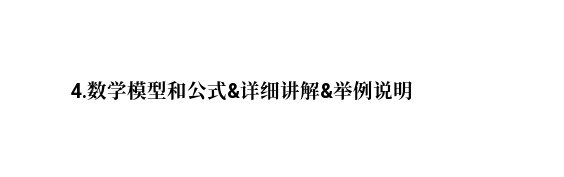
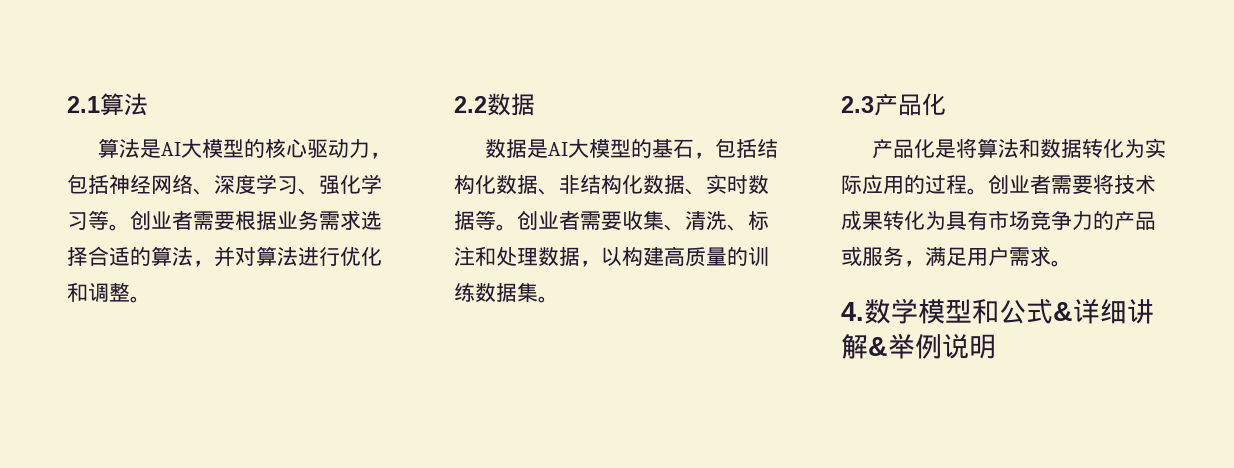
+ 2.1算法
+ 算法是AI大模型的核心驱动力，包括神经网络、深度学习、强化学习等。创业者需要根据业务需求选择合适的算法，并对算法进行优化和调整。
+ 2.2数据
+ 数据是AI大模型的基石，包括结构化数据、非结构化数据、实时数据等。创业者需要收集、清洗、标注和处理数据，以构建高质量的训练数据集。
+ 2.3产品化
+ 产品化是将算法和数据转化为实际应用的过程。创业者需要将技术成果转化为具有市场竞争力的产品或服务，满足用户需求。

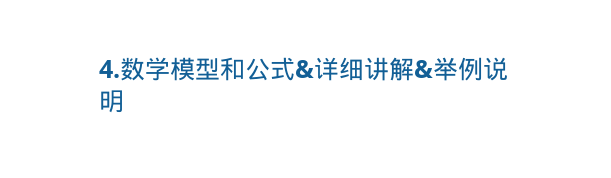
- 2.1算法
- 算法是AI大模型的核心驱动力，包括神经网络、深度学习、强化学习等。创业者需要根据业务需求选择合适的算法，并对算法进行优化和调整。
- 2.2数据
- 数据是AI大模型的基石，包括结构化数据、非结构化数据、实时数据等。创业者需要收集、清洗、标注和处理数据，以构建高质量的训练数据集。
- 2.3产品化
- 产品化是将算法和数据转化为实际应用的过程。创业者需要将技术成果转化为具有市场竞争力的产品或服务，满足用户需求。

